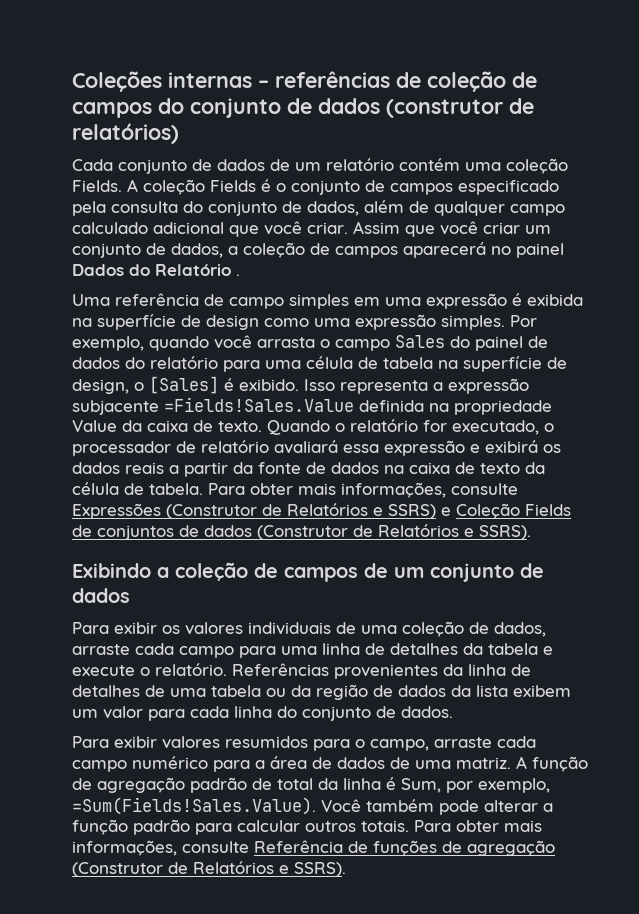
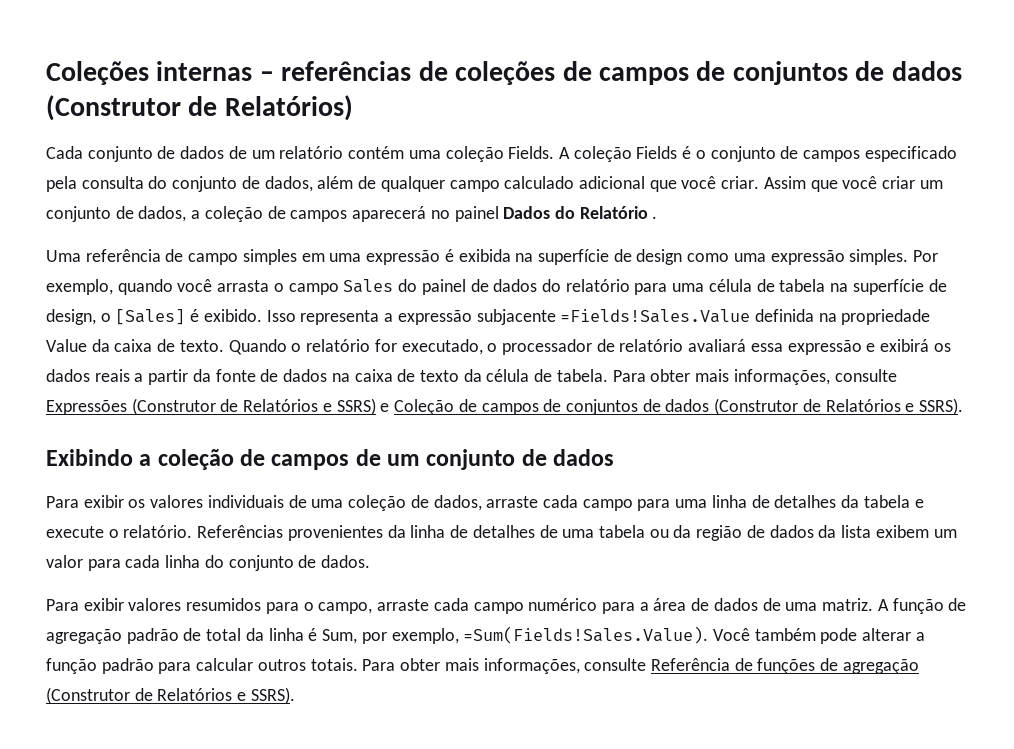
- Coleções internas – referências de coleção de campos do conjunto de dados (construtor de relatórios)
+ Coleções internas – referências de coleções de campos de conjuntos de dados (Construtor de Relatórios)
- Para obter mais informações, consulte Expressões (Construtor de Relatórios e SSRS) e Coleção Fields de conjuntos de dados (Construtor de Relatórios e SSRS).
+ Para obter mais informações, consulte Expressões (Construtor de Relatórios e SSRS) e Coleção de campos de conjuntos de dados (Construtor de Relatórios e SSRS).

